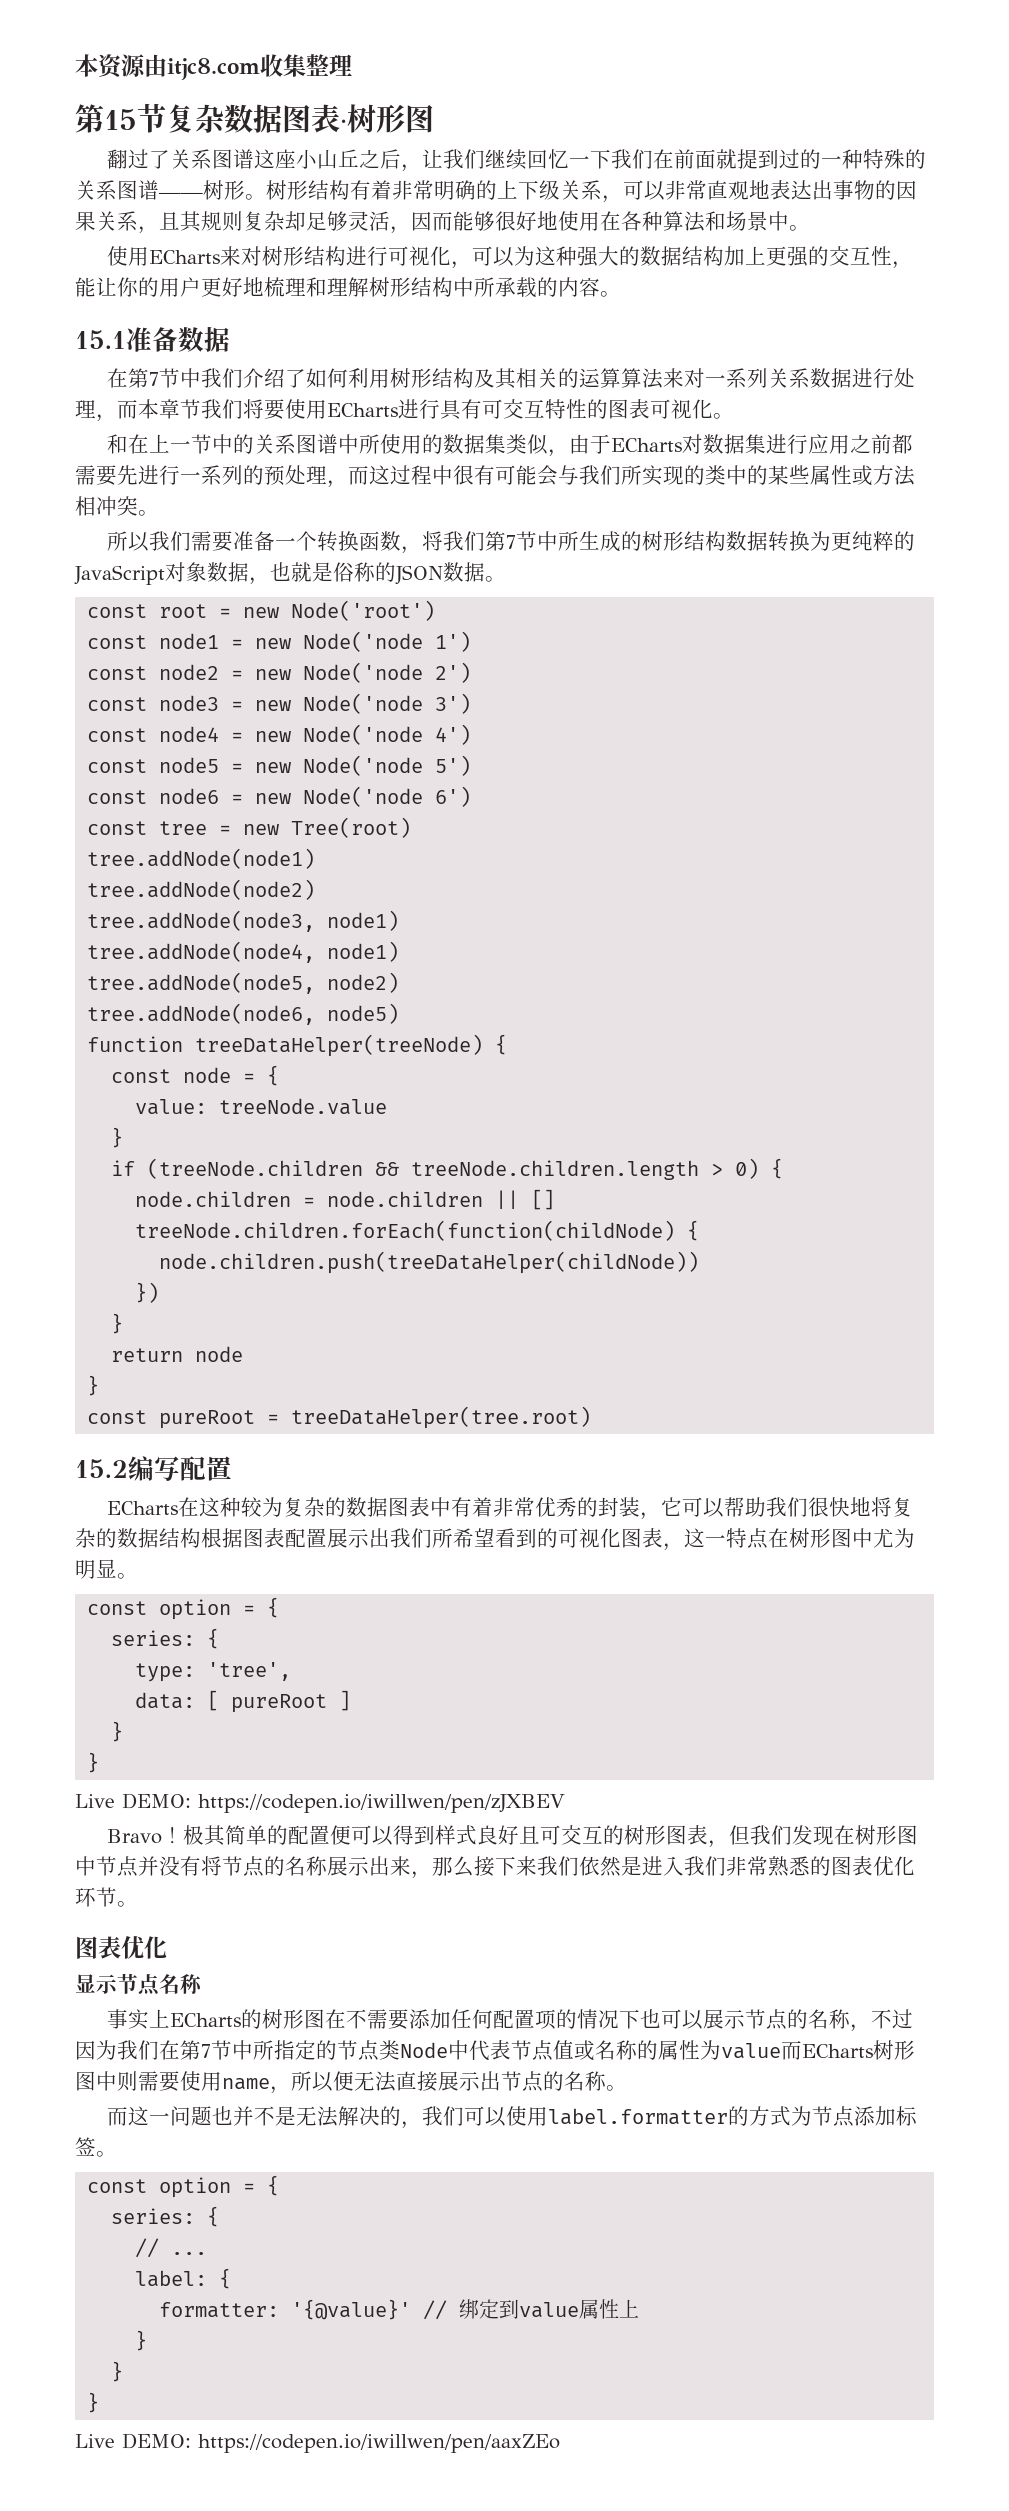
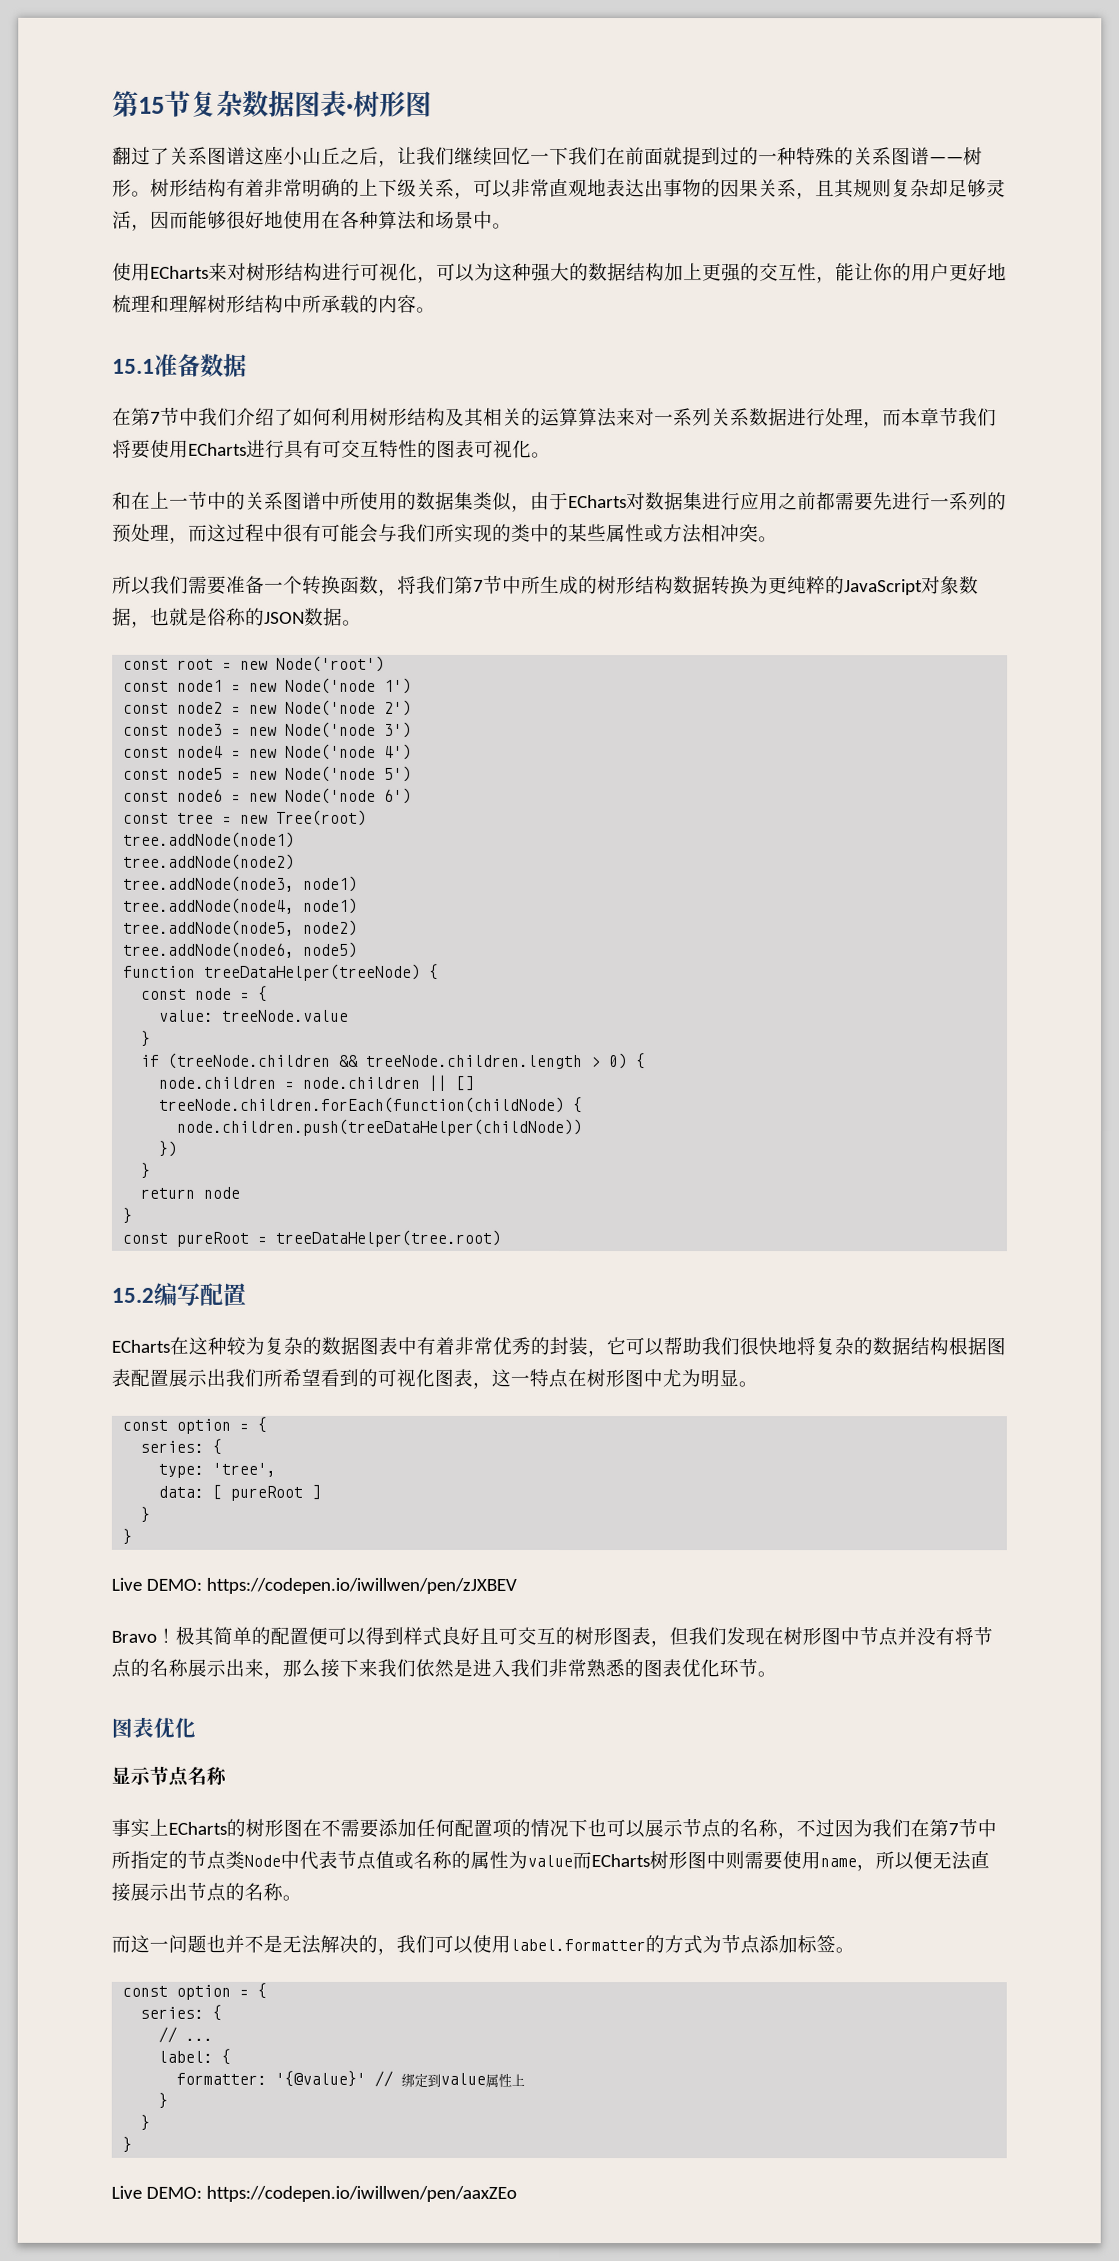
- 本资源由itjc8.com收集整理

